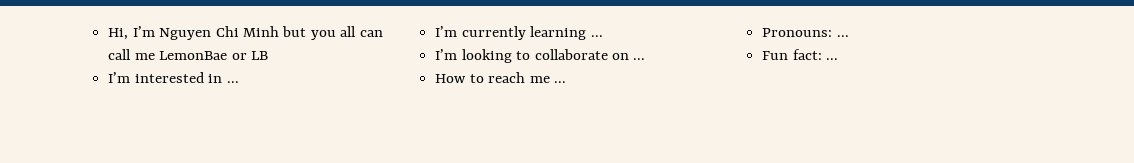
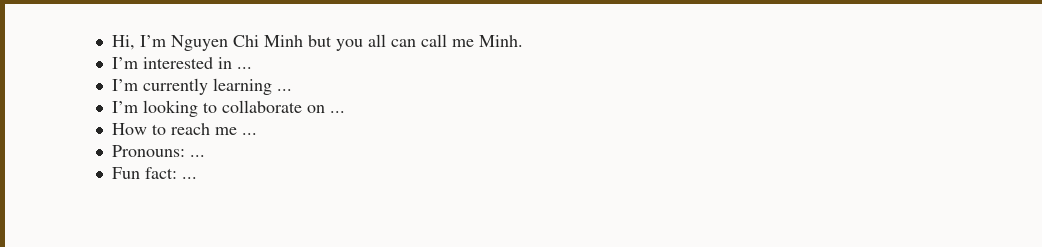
- Hi, I’m Nguyen Chi Minh but you all can call me LemonBae or LB
+ Hi, I’m Nguyen Chi Minh but you all can call me Minh.

